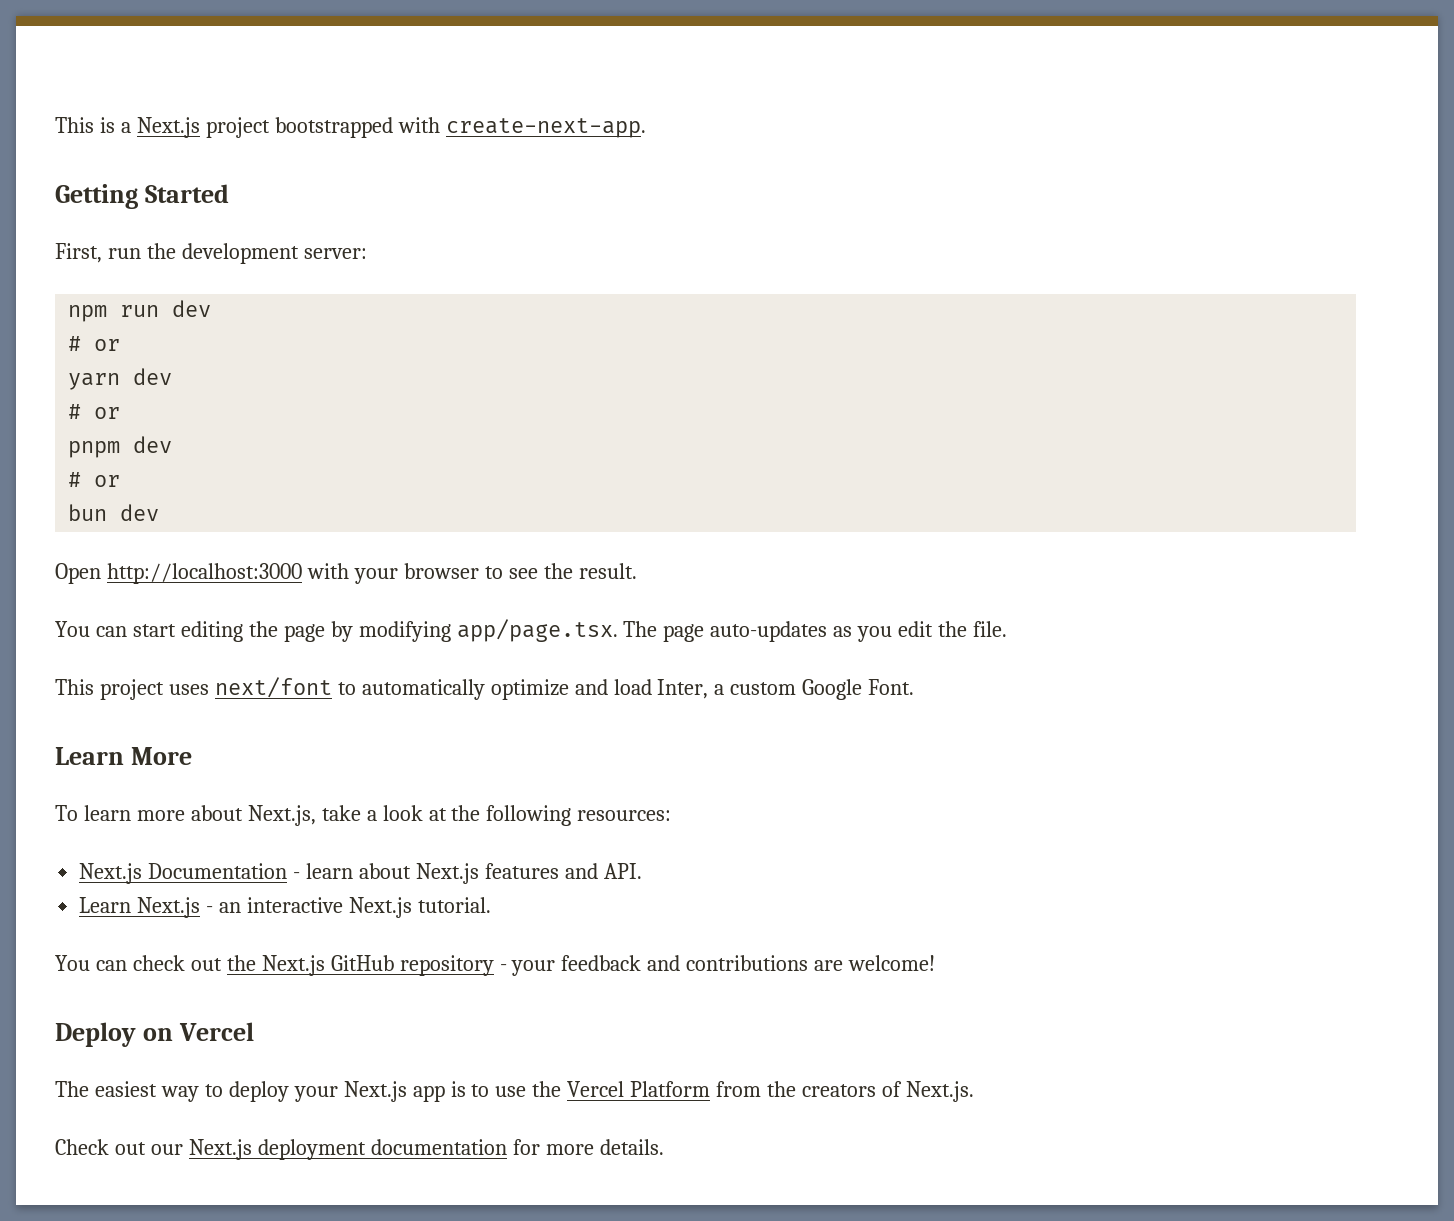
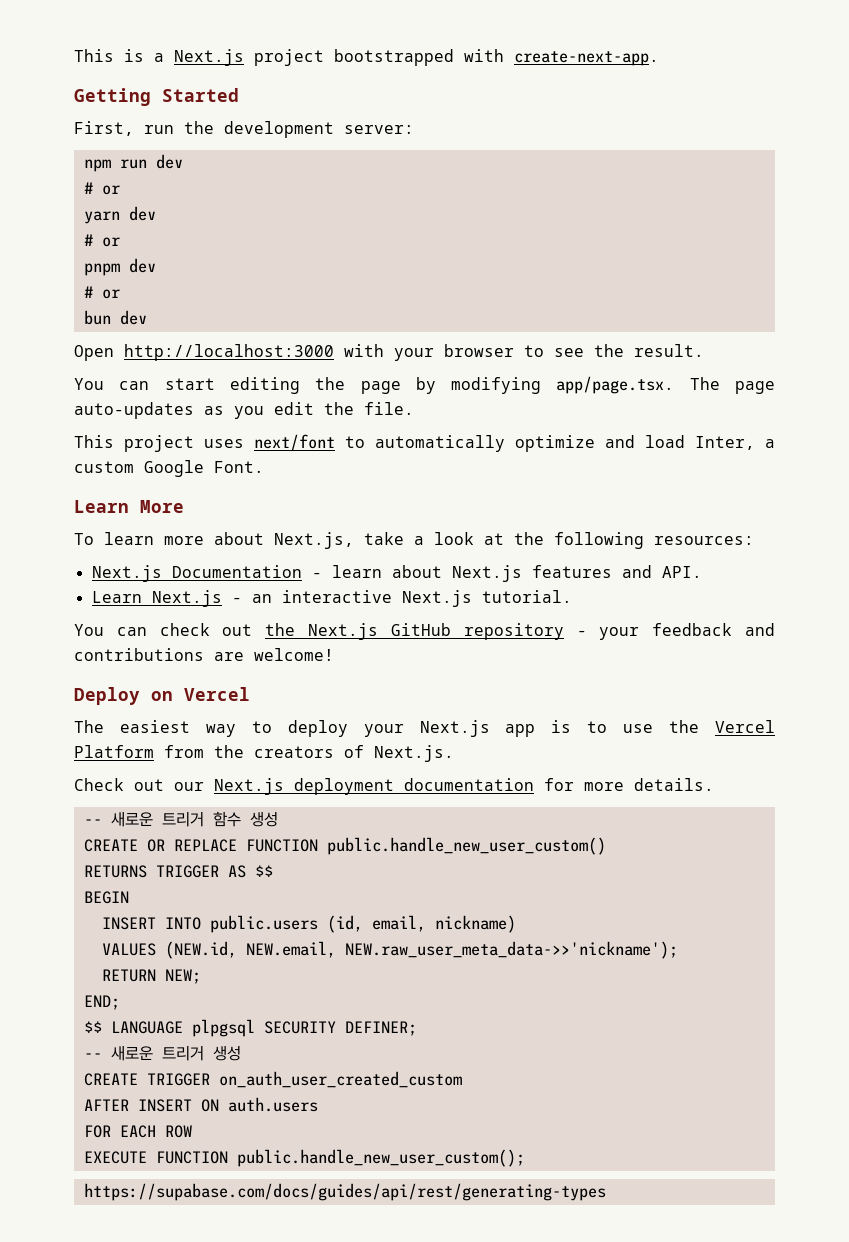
+ -- 새로운 트리거 함수 생성
+ CREATE OR REPLACE FUNCTION public.handle_new_user_custom()
+ RETURNS TRIGGER AS $$
+ BEGIN
+ INSERT INTO public.users (id, email, nickname)
+ VALUES (NEW.id, NEW.email, NEW.raw_user_meta_data->>'nickname');
+ RETURN NEW;
+ END;
+ $$ LANGUAGE plpgsql SECURITY DEFINER;
+ -- 새로운 트리거 생성
+ CREATE TRIGGER on_auth_user_created_custom
+ AFTER INSERT ON auth.users
+ FOR EACH ROW
+ EXECUTE FUNCTION public.handle_new_user_custom();
+ https://supabase.com/docs/guides/api/rest/generating-types

